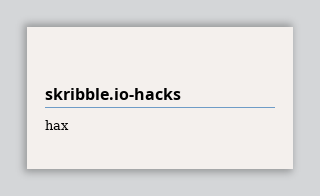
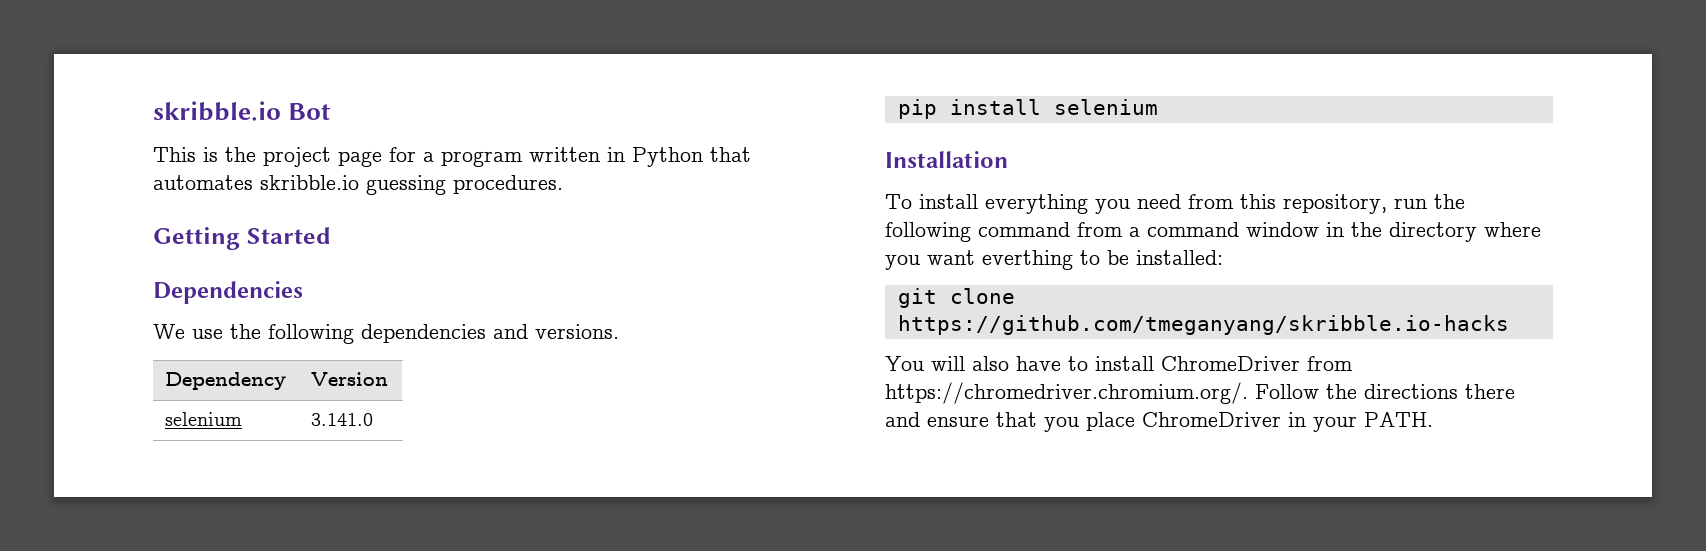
- skribble.io-hacks
- hax
+ skribble.io Bot
+ This is the project page for a program written in Python that automates skribble.io guessing procedures.
+ Getting Started
+ Dependencies
+ We use the following dependencies and versions.
+ Dependency | Version
+ selenium | 3.141.0
+ pip install selenium
+ Installation
+ To install everything you need from this repository, run the following command from a command window in the directory where you want everthing to be installed:
+ git clone https://github.com/tmeganyang/skribble.io-hacks
+ You will also have to install ChromeDriver from https://chromedriver.chromium.org/. Follow the directions there and ensure that you place ChromeDriver in your PATH.

